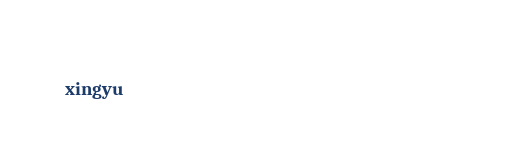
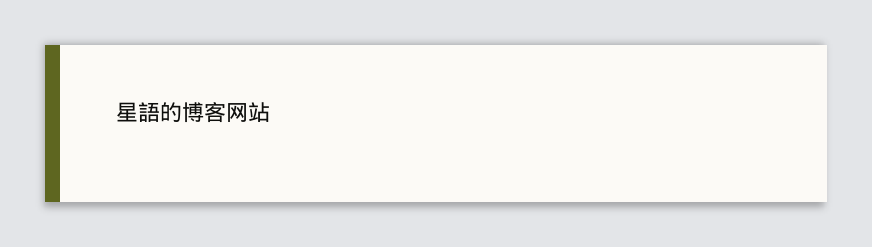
- xingyu
+ 星語的博客网站

